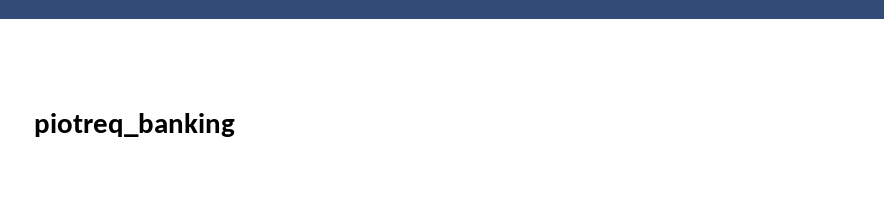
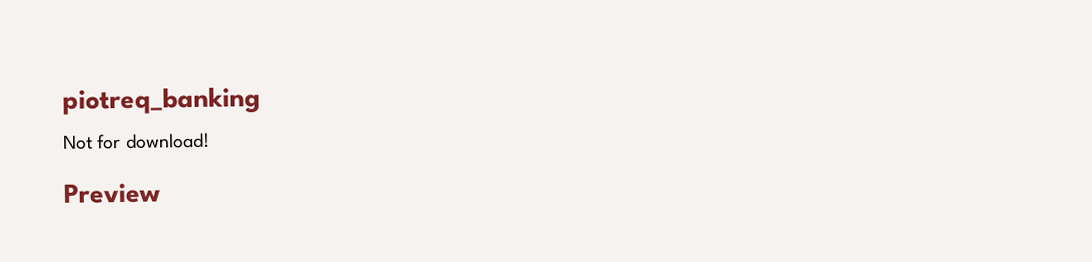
+ Not for download!
+ Preview

